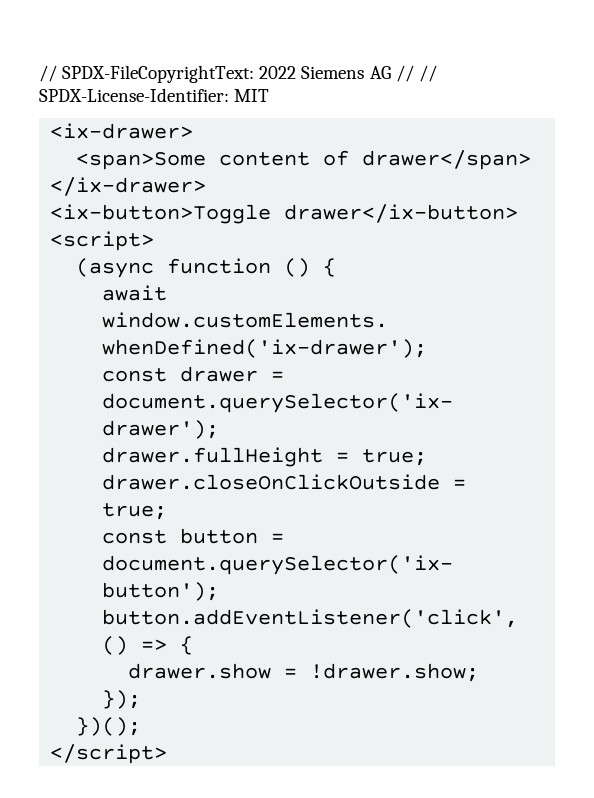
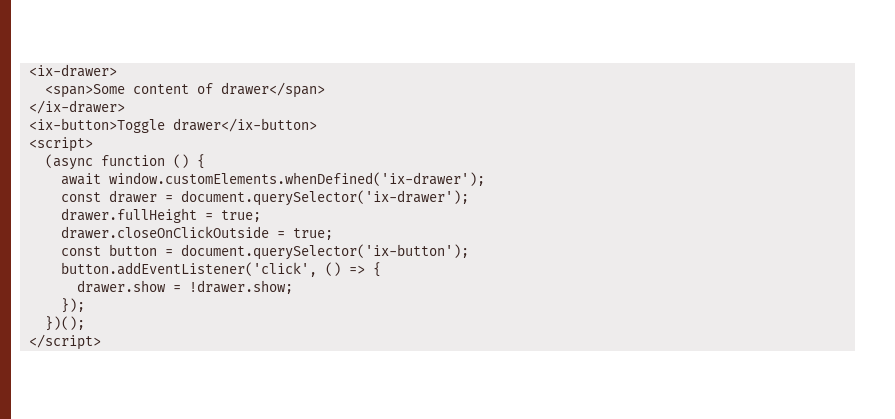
- // SPDX-FileCopyrightText: 2022 Siemens AG // // SPDX-License-Identifier: MIT

